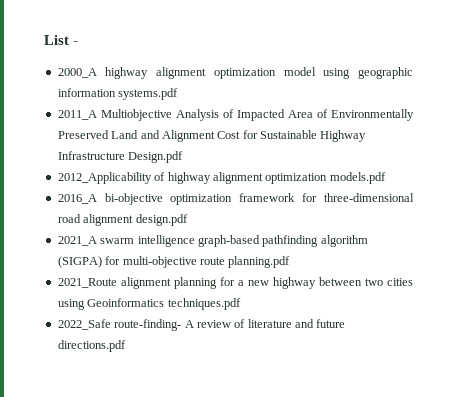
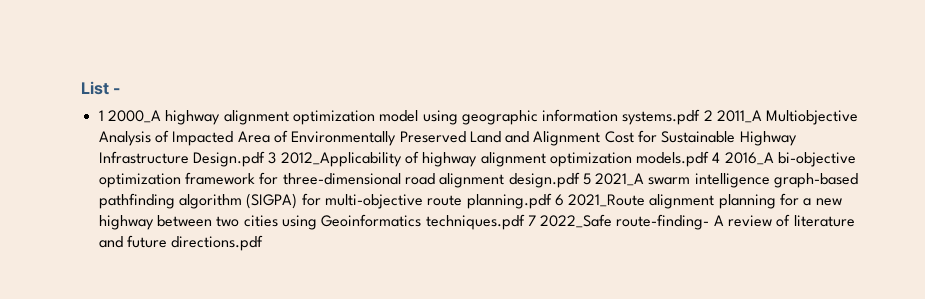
- 2000_A highway alignment optimization model using geographic information systems.pdf
- 2011_A Multiobjective Analysis of Impacted Area of Environmentally Preserved Land and Alignment Cost for Sustainable Highway Infrastructure Design.pdf
- 2012_Applicability of highway alignment optimization models.pdf
- 2016_A bi-objective optimization framework for three-dimensional road alignment design.pdf
- 2021_A swarm intelligence graph-based pathfinding algorithm (SIGPA) for multi-objective route planning.pdf
- 2021_Route alignment planning for a new highway between two cities using Geoinformatics techniques.pdf
- 2022_Safe route-finding- A review of literature and future directions.pdf
+ 1 2000_A highway alignment optimization model using geographic information systems.pdf 2 2011_A Multiobjective Analysis of Impacted Area of Environmentally Preserved Land and Alignment Cost for Sustainable Highway Infrastructure Design.pdf 3 2012_Applicability of highway alignment optimization models.pdf 4 2016_A bi-objective optimization framework for three-dimensional road alignment design.pdf 5 2021_A swarm intelligence graph-based pathfinding algorithm (SIGPA) for multi-objective route planning.pdf 6 2021_Route alignment planning for a new highway between two cities using Geoinformatics techniques.pdf 7 2022_Safe route-finding- A review of literature and future directions.pdf

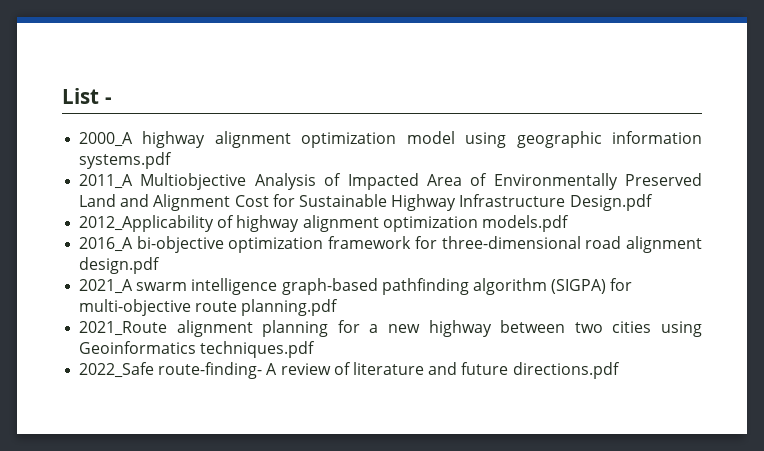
- 1 2000_A highway alignment optimization model using geographic information systems.pdf 2 2011_A Multiobjective Analysis of Impacted Area of Environmentally Preserved Land and Alignment Cost for Sustainable Highway Infrastructure Design.pdf 3 2012_Applicability of highway alignment optimization models.pdf 4 2016_A bi-objective optimization framework for three-dimensional road alignment design.pdf 5 2021_A swarm intelligence graph-based pathfinding algorithm (SIGPA) for multi-objective route planning.pdf 6 2021_Route alignment planning for a new highway between two cities using Geoinformatics techniques.pdf 7 2022_Safe route-finding- A review of literature and future directions.pdf
+ 2000_A highway alignment optimization model using geographic information systems.pdf
+ 2011_A Multiobjective Analysis of Impacted Area of Environmentally Preserved Land and Alignment Cost for Sustainable Highway Infrastructure Design.pdf
+ 2012_Applicability of highway alignment optimization models.pdf
+ 2016_A bi-objective optimization framework for three-dimensional road alignment design.pdf
+ 2021_A swarm intelligence graph-based pathfinding algorithm (SIGPA) for multi-objective route planning.pdf
+ 2021_Route alignment planning for a new highway between two cities using Geoinformatics techniques.pdf
+ 2022_Safe route-finding- A review of literature and future directions.pdf

